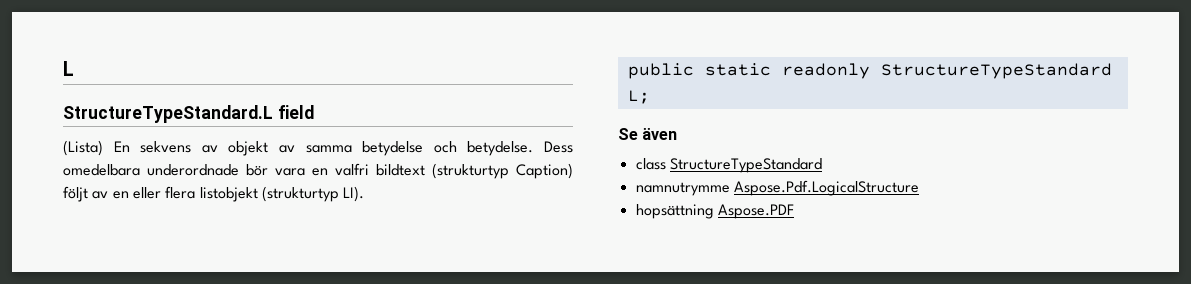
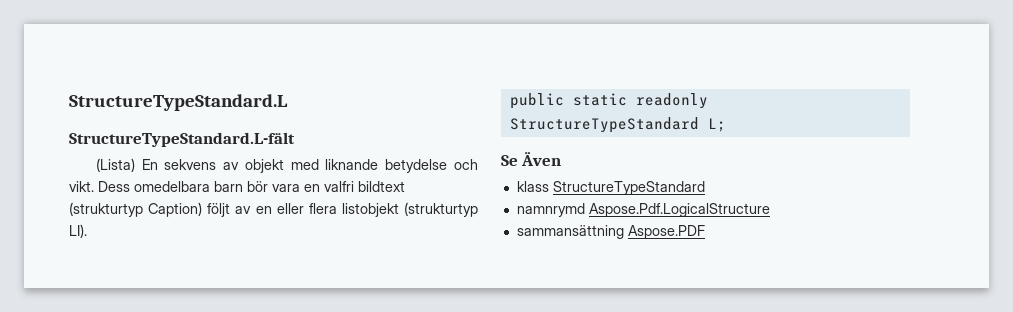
- L
- StructureTypeStandard.L field
+ StructureTypeStandard.L
+ StructureTypeStandard.L-fält
- (Lista) En sekvens av objekt av samma betydelse och betydelse.
+ (Lista) En sekvens av objekt med liknande betydelse och vikt.
- Dess omedelbara underordnade bör vara en valfri bildtext (strukturtyp Caption) följt av en eller flera listobjekt (strukturtyp LI).
+ Dess omedelbara barn bör vara en valfri bildtext (strukturtyp Caption) följt av en eller flera listobjekt (strukturtyp LI).
- Se även
- class StructureTypeStandard
+ Se Även
+ klass StructureTypeStandard
- namnutrymme Aspose.Pdf.LogicalStructure
+ namnrymd Aspose.Pdf.LogicalStructure
- hopsättning Aspose.PDF
+ sammansättning Aspose.PDF

